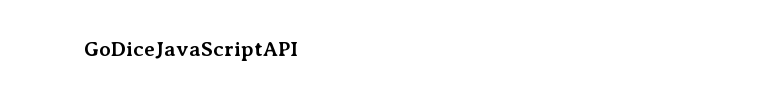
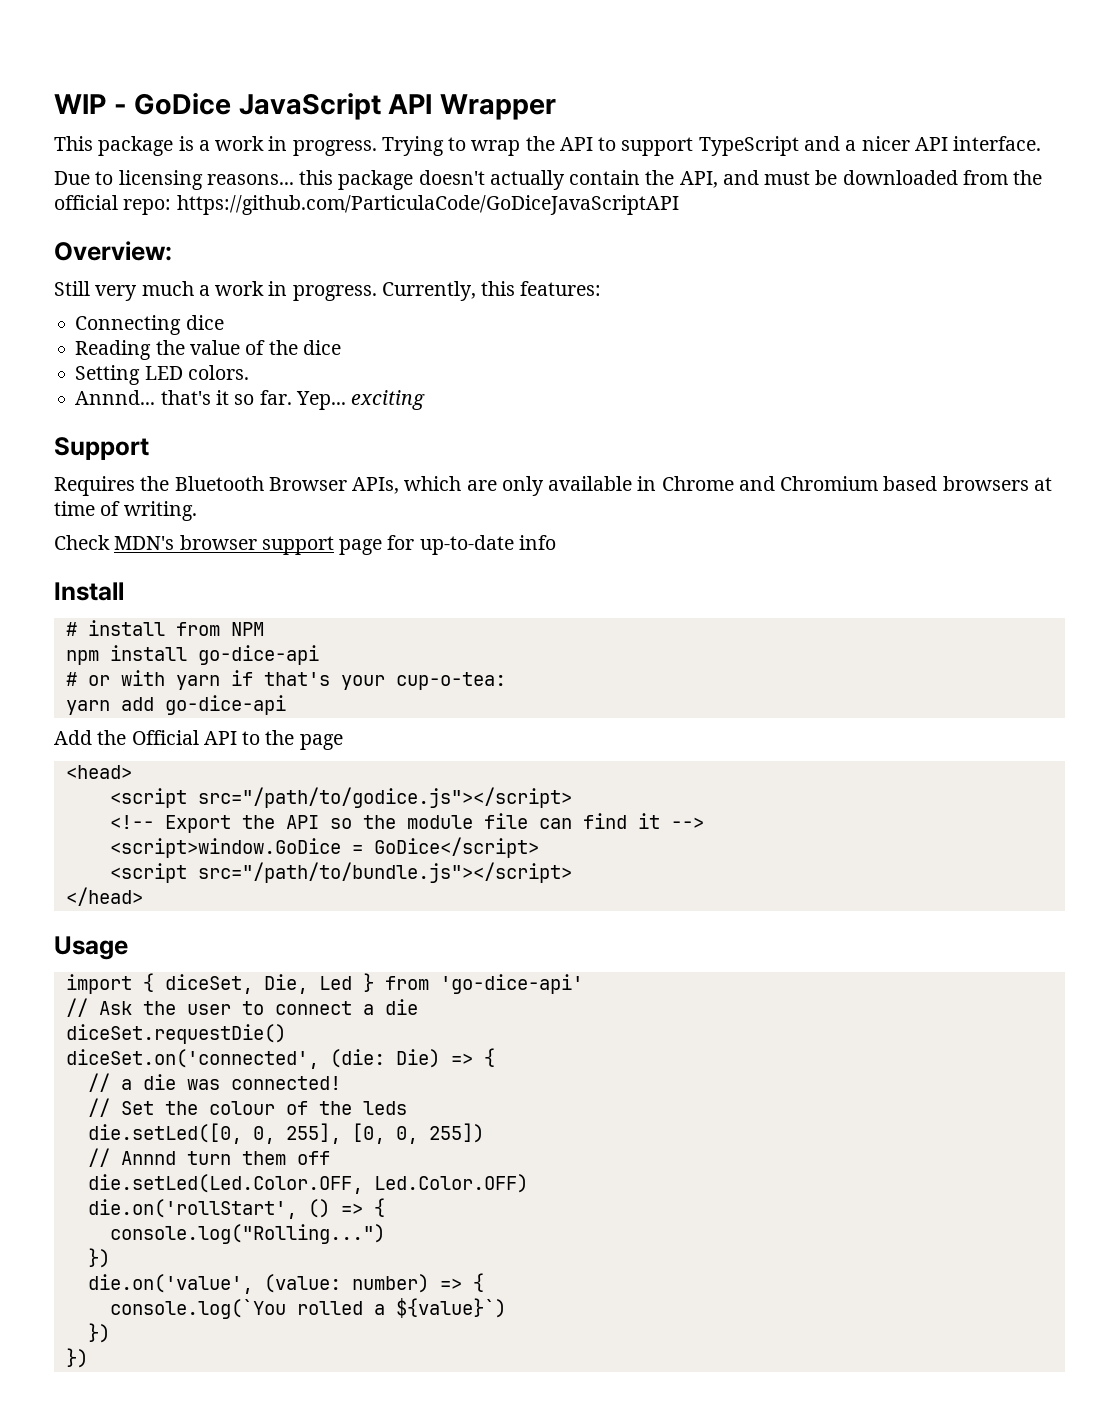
- GoDiceJavaScriptAPI
+ WIP - GoDice JavaScript API Wrapper
+ This package is a work in progress. Trying to wrap the API to support TypeScript and a nicer API interface.
+ Due to licensing reasons... this package doesn't actually contain the API, and must be downloaded from the official repo: https://github.com/ParticulaCode/GoDiceJavaScriptAPI
+ Overview:
+ Still very much a work in progress. Currently, this features:
+ Connecting dice
+ Reading the value of the dice
+ Setting LED colors.
+ Annnd... that's it so far. Yep... exciting
+ Support
+ Requires the Bluetooth Browser APIs, which are only available in Chrome and Chromium based browsers at time of writing.
+ Check MDN's browser support page for up-to-date info
+ Install
+ # install from NPM
+ npm install go-dice-api
+ # or with yarn if that's your cup-o-tea:
+ yarn add go-dice-api
+ Add the Official API to the page
+ <head>
+ <script src="/path/to/godice.js"></script>
+ <!-- Export the API so the module file can find it -->
+ <script>window.GoDice = GoDice</script>
+ <script src="/path/to/bundle.js"></script>
+ </head>
+ Usage
+ import { diceSet, Die, Led } from 'go-dice-api'
+ // Ask the user to connect a die
+ diceSet.requestDie()
+ diceSet.on('connected', (die: Die) => {
+ // a die was connected!
+ // Set the colour of the leds
+ die.setLed([0, 0, 255], [0, 0, 255])
+ // Annnd turn them off
+ die.setLed(Led.Color.OFF, Led.Color.OFF)
+ die.on('rollStart', () => {
+ console.log("Rolling...")
+ })
+ die.on('value', (value: number) => {
+ console.log(`You rolled a ${value}`)
+ })
+ })

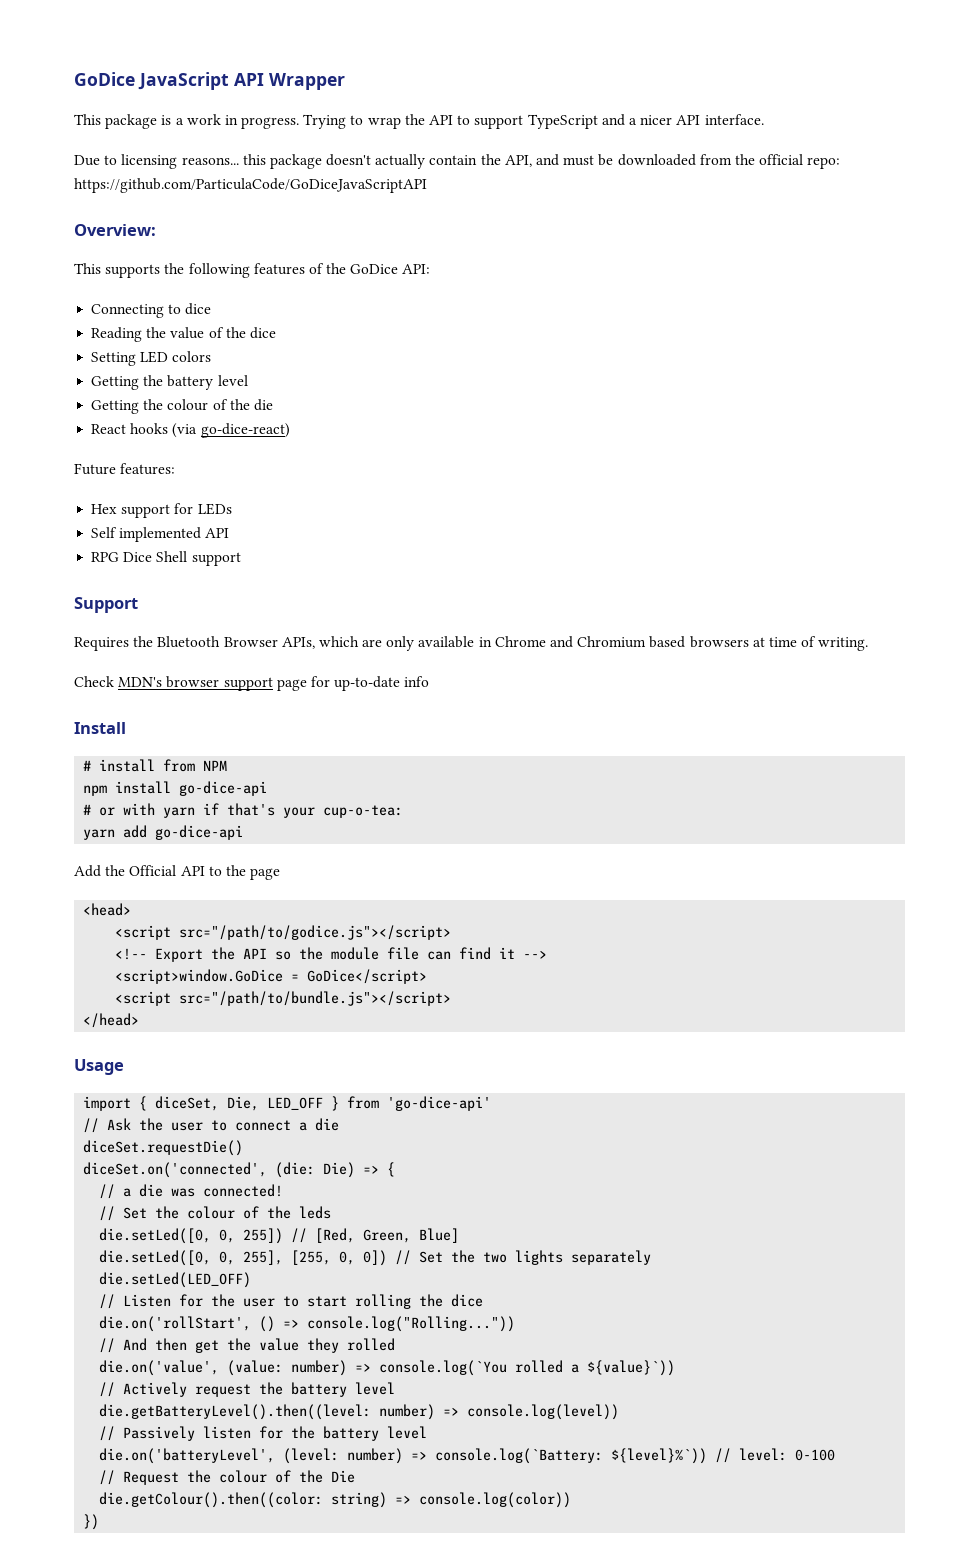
- WIP - GoDice JavaScript API Wrapper
+ GoDice JavaScript API Wrapper
- Still very much a work in progress. Currently, this features:
+ This supports the following features of the GoDice API:
- Connecting dice
+ Connecting to dice
- Setting LED colors.
- Annnd... that's it so far. Yep... exciting
+ Setting LED colors
+ Getting the battery level
+ Getting the colour of the die
+ React hooks (via go-dice-react)
+ Future features:
+ Hex support for LEDs
+ Self implemented API
+ RPG Dice Shell support
- import { diceSet, Die, Led } from 'go-dice-api'
+ import { diceSet, Die, LED_OFF } from 'go-dice-api'
- die.setLed([0, 0, 255], [0, 0, 255])
- // Annnd turn them off
- die.setLed(Led.Color.OFF, Led.Color.OFF)
- die.on('rollStart', () => {
- console.log("Rolling...")
- })
+ die.setLed([0, 0, 255]) // [Red, Green, Blue]
+ die.setLed([0, 0, 255], [255, 0, 0]) // Set the two lights separately
+ die.setLed(LED_OFF)
+ // Listen for the user to start rolling the dice
+ die.on('rollStart', () => console.log("Rolling..."))
+ // And then get the value they rolled
- die.on('value', (value: number) => {
- console.log(`You rolled a ${value}`)
- })
+ die.on('value', (value: number) => console.log(`You rolled a ${value}`))
+ // Actively request the battery level
+ die.getBatteryLevel().then((level: number) => console.log(level))
+ // Passively listen for the battery level
+ die.on('batteryLevel', (level: number) => console.log(`Battery: ${level}%`)) // level: 0-100
+ // Request the colour of the Die
+ die.getColour().then((color: string) => console.log(color))

